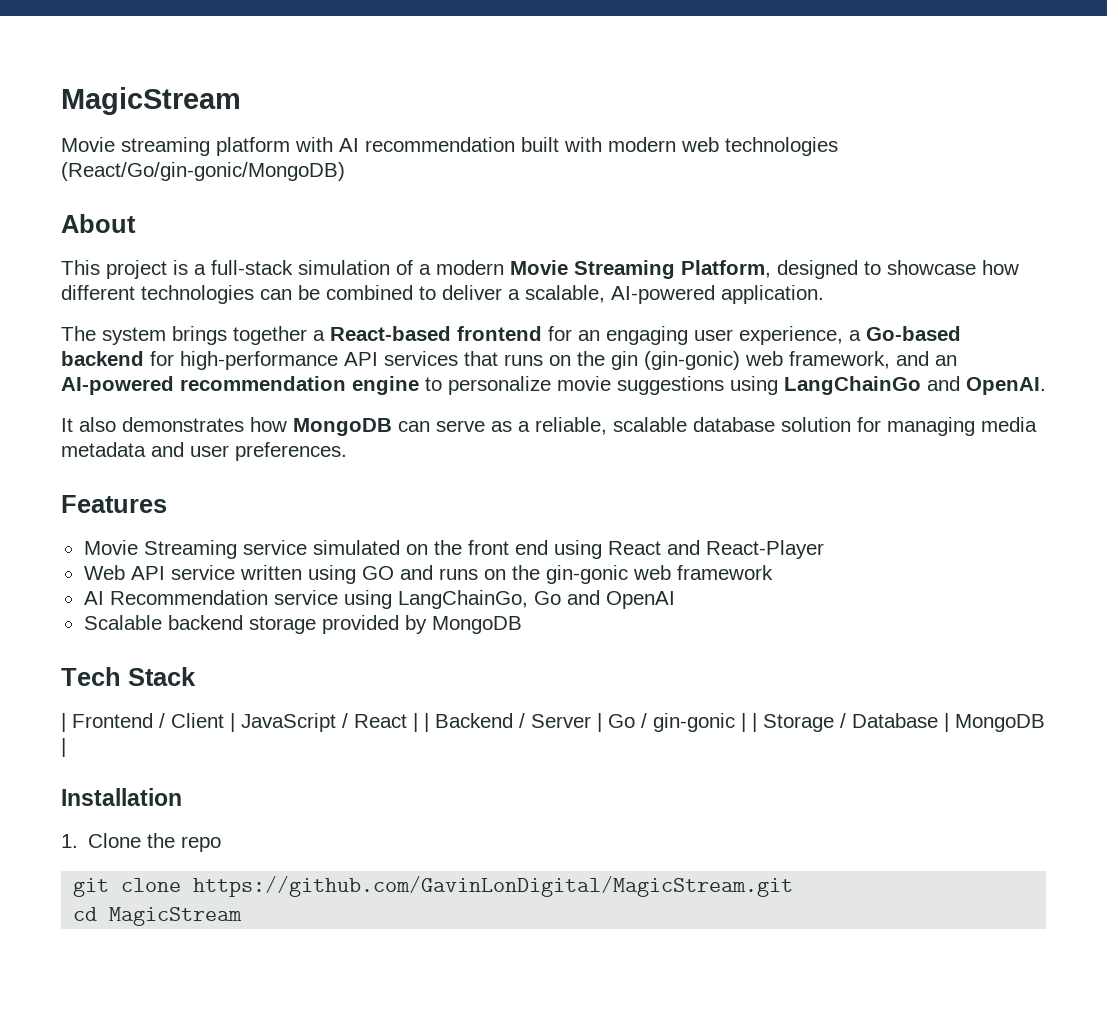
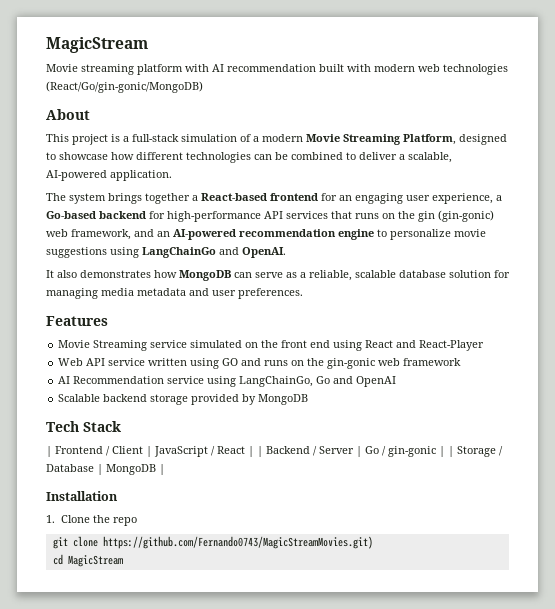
- git clone https://github.com/GavinLonDigital/MagicStream.git
+ git clone https://github.com/Fernando0743/MagicStreamMovies.git)

